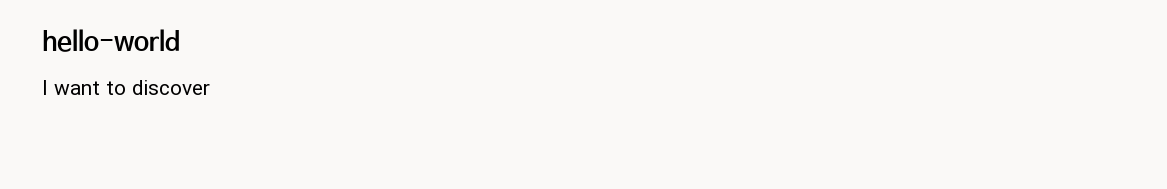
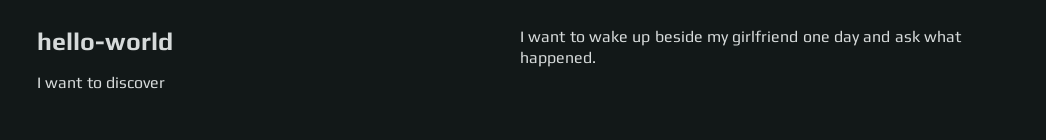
+ I want to wake up beside my girlfriend one day and ask what happened.

